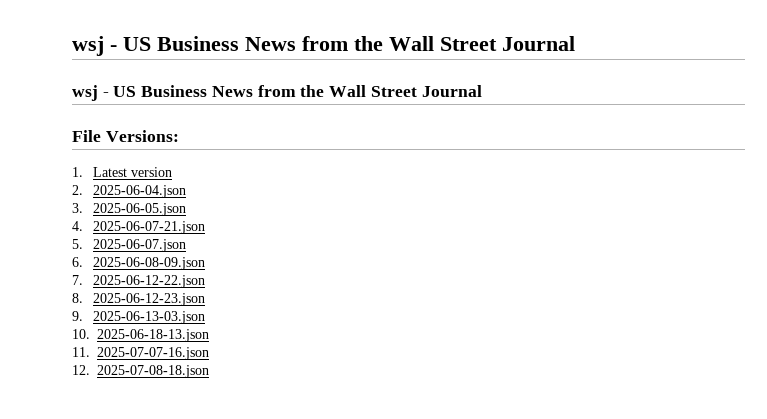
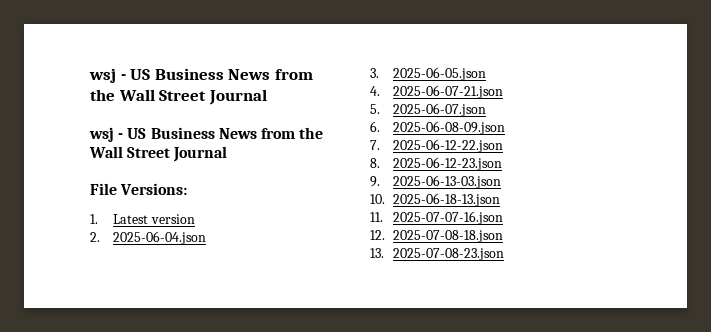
+ 13. 2025-07-08-23.json

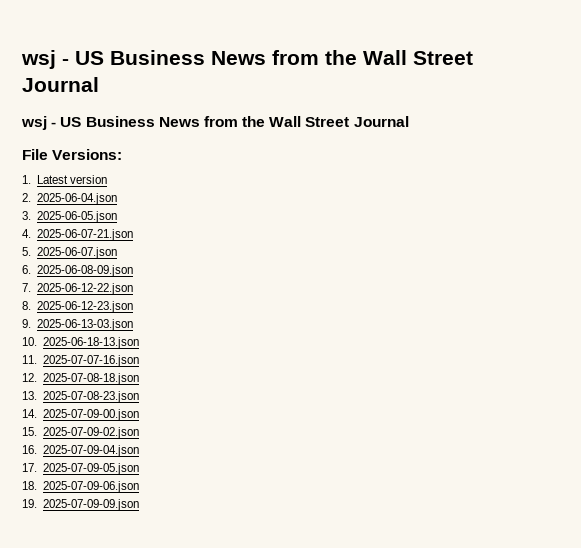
+ 14. 2025-07-09-00.json
+ 15. 2025-07-09-02.json
+ 16. 2025-07-09-04.json
+ 17. 2025-07-09-05.json
+ 18. 2025-07-09-06.json
+ 19. 2025-07-09-09.json

